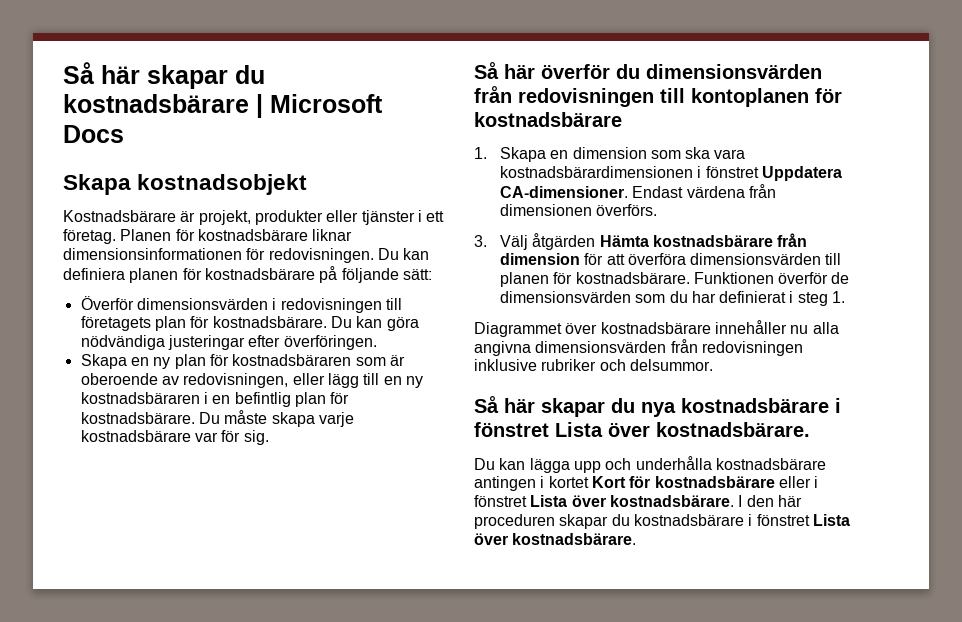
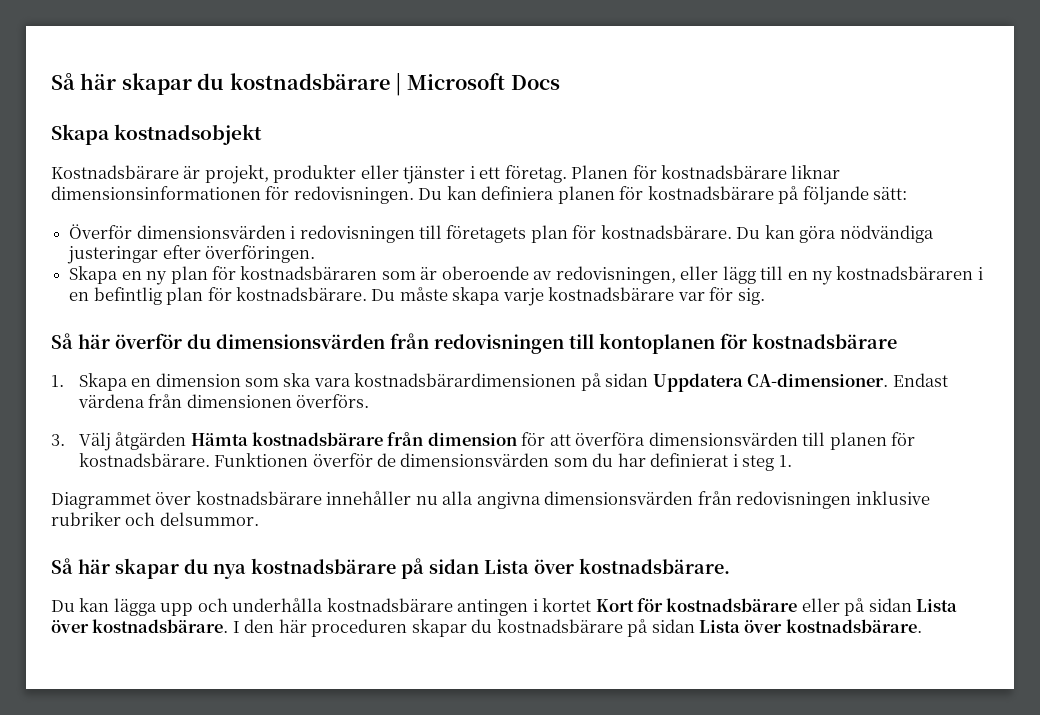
- 1. Skapa en dimension som ska vara kostnadsbärardimensionen i fönstret Uppdatera CA-dimensioner.
+ 1. Skapa en dimension som ska vara kostnadsbärardimensionen på sidan Uppdatera CA-dimensioner.
- Så här skapar du nya kostnadsbärare i fönstret Lista över kostnadsbärare.
+ Så här skapar du nya kostnadsbärare på sidan Lista över kostnadsbärare.
- Du kan lägga upp och underhålla kostnadsbärare antingen i kortet Kort för kostnadsbärare eller i fönstret Lista över kostnadsbärare.
+ Du kan lägga upp och underhålla kostnadsbärare antingen i kortet Kort för kostnadsbärare eller på sidan Lista över kostnadsbärare.
- I den här proceduren skapar du kostnadsbärare i fönstret Lista över kostnadsbärare.
+ I den här proceduren skapar du kostnadsbärare på sidan Lista över kostnadsbärare.

